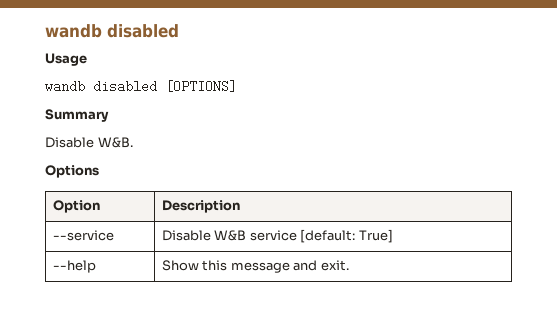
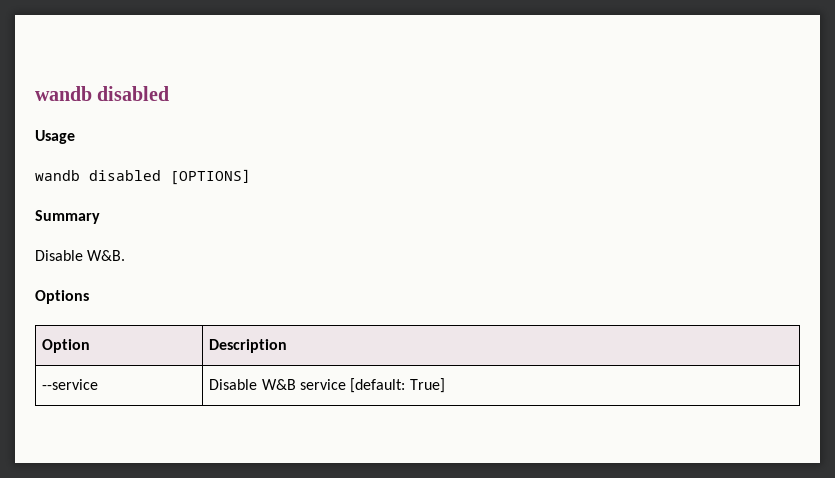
- --help | Show this message and exit.

